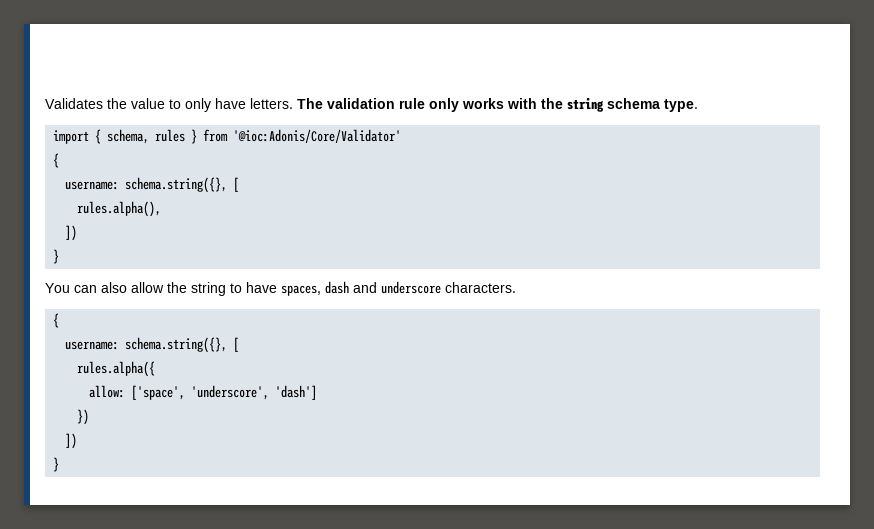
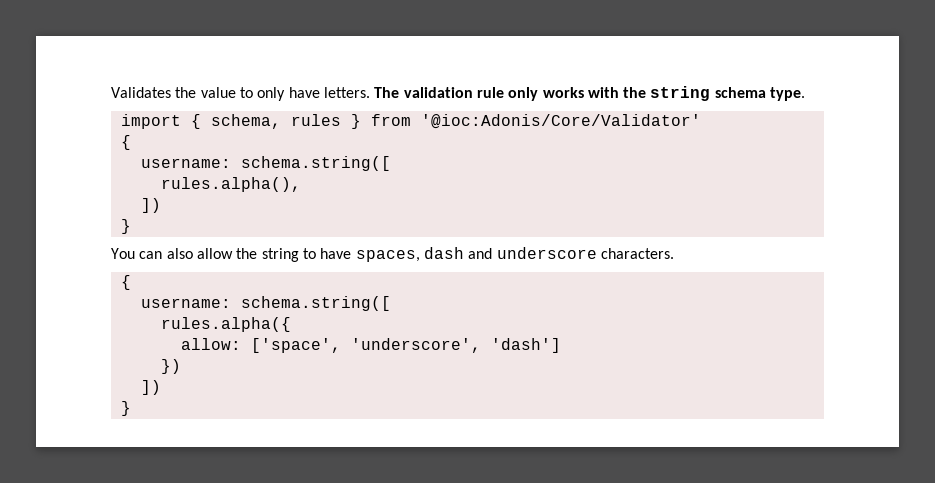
  import { schema, rules } from '@ioc:Adonis/Core/Validator'
  {
- username: schema.string({}, [
+ username: schema.string([
  You can also allow the string to have spaces, dash and underscore characters.
  {
- username: schema.string({}, [
+ username: schema.string([

